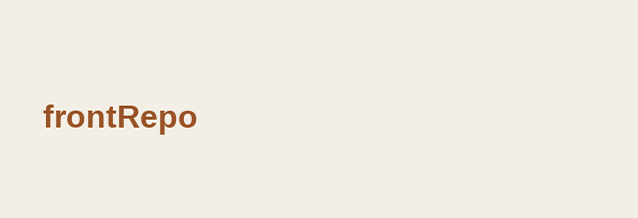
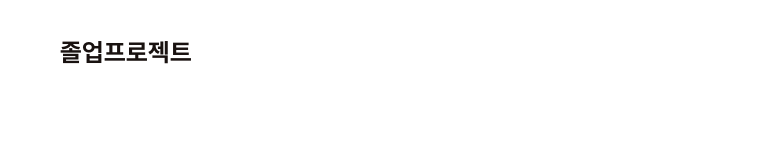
- frontRepo
+ 졸업프로젝트

